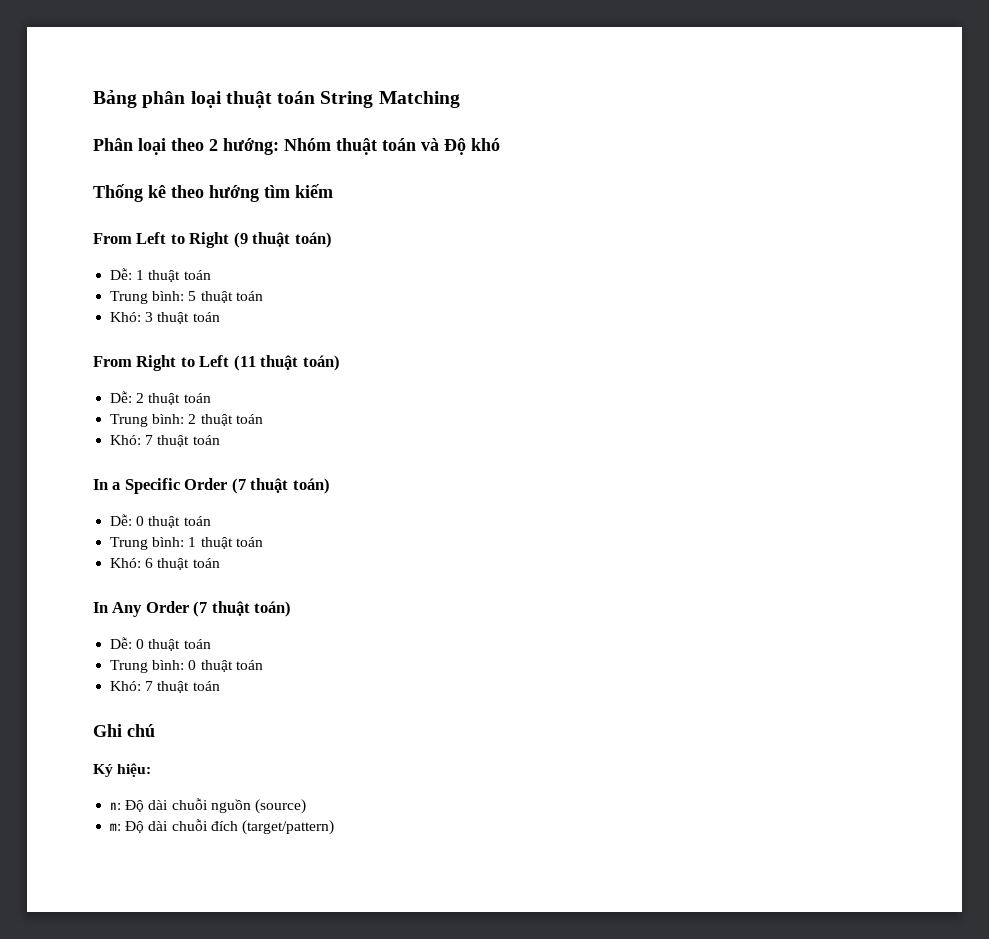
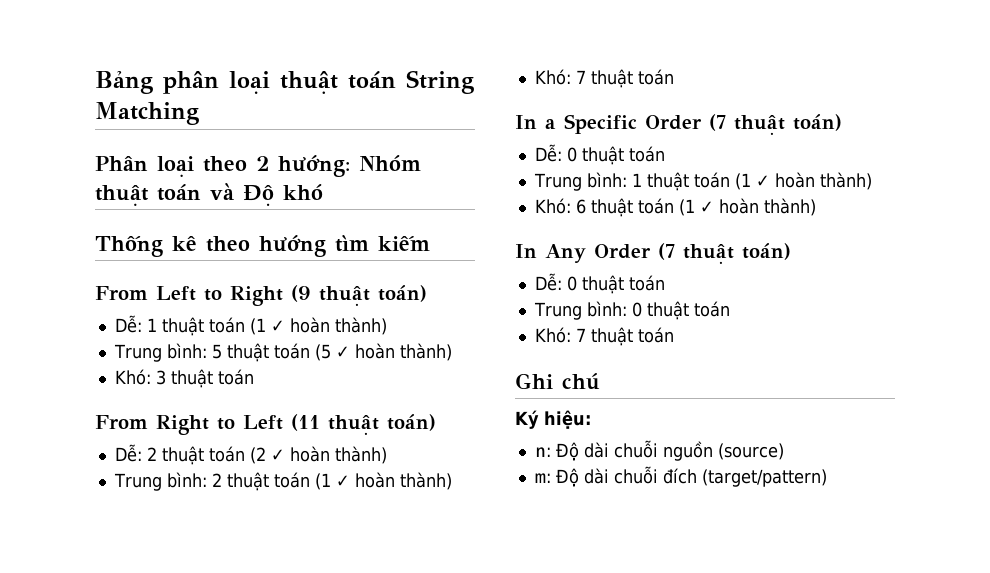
- Dễ: 1 thuật toán
+ Dễ: 1 thuật toán (1 ✓ hoàn thành)
- Trung bình: 5 thuật toán
+ Trung bình: 5 thuật toán (5 ✓ hoàn thành)
- Dễ: 2 thuật toán
+ Dễ: 2 thuật toán (2 ✓ hoàn thành)
- Trung bình: 2 thuật toán
+ Trung bình: 2 thuật toán (1 ✓ hoàn thành)
- Trung bình: 1 thuật toán
+ Trung bình: 1 thuật toán (1 ✓ hoàn thành)
- Khó: 6 thuật toán
+ Khó: 6 thuật toán (1 ✓ hoàn thành)

